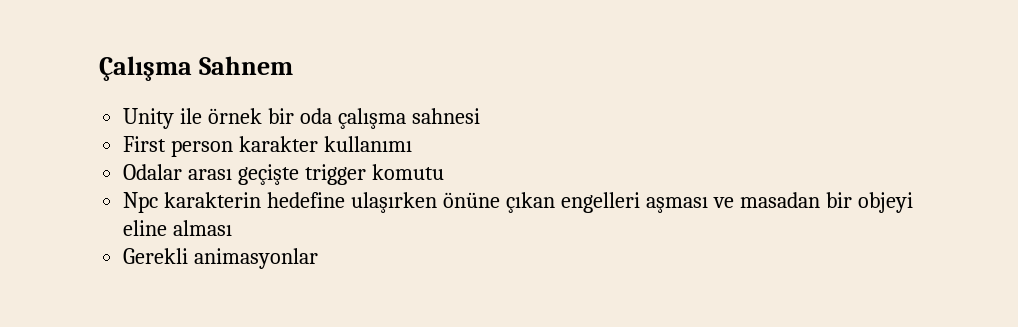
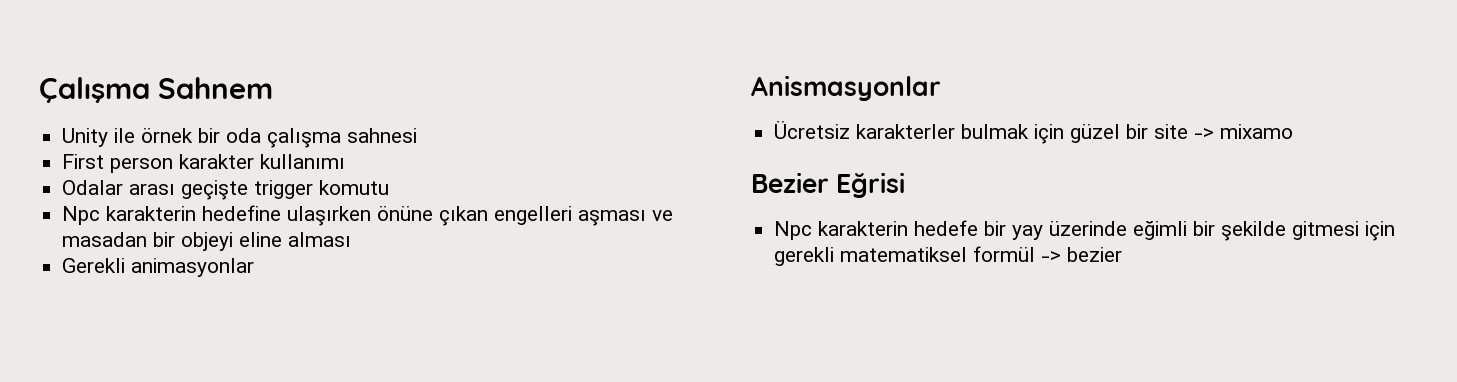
+ Anismasyonlar
+ Ücretsiz karakterler bulmak için güzel bir site -> mixamo
+ Bezier Eğrisi
+ Npc karakterin hedefe bir yay üzerinde eğimli bir şekilde gitmesi için gerekli matematiksel formül -> bezier

